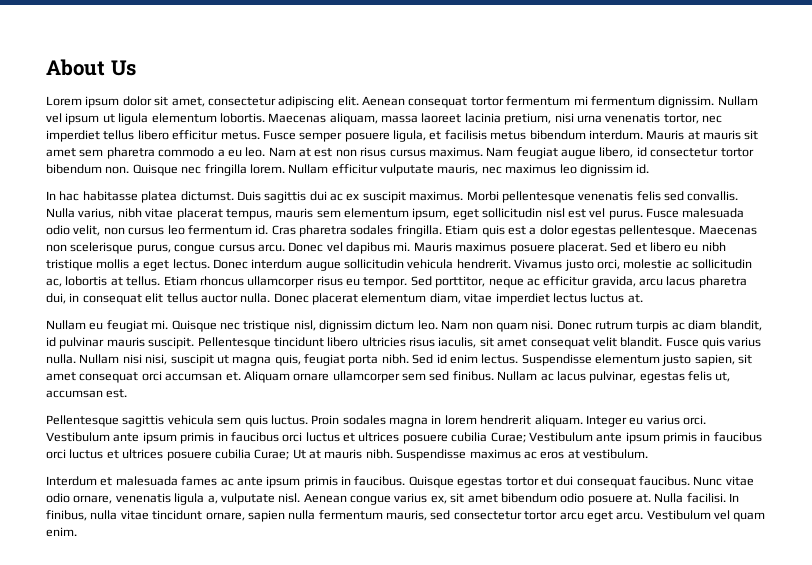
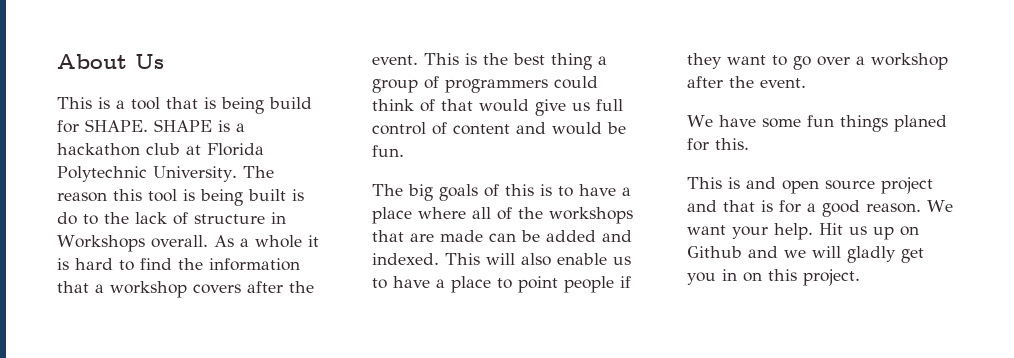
- Lorem ipsum dolor sit amet, consectetur adipiscing elit. Aenean consequat tortor fermentum mi fermentum dignissim. Nullam vel ipsum ut ligula elementum lobortis. Maecenas aliquam, massa laoreet lacinia pretium, nisi urna venenatis tortor, nec imperdiet tellus libero efficitur metus. Fusce semper posuere ligula, et facilisis metus bibendum interdum. Mauris at mauris sit amet sem pharetra commodo a eu leo. Nam at est non risus cursus maximus. Nam feugiat augue libero, id consectetur tortor bibendum non. Quisque nec fringilla lorem. Nullam efficitur vulputate mauris, nec maximus leo dignissim id.
- In hac habitasse platea dictumst. Duis sagittis dui ac ex suscipit maximus. Morbi pellentesque venenatis felis sed convallis. Nulla varius, nibh vitae placerat tempus, mauris sem elementum ipsum, eget sollicitudin nisl est vel purus. Fusce malesuada odio velit, non cursus leo fermentum id. Cras pharetra sodales fringilla. Etiam quis est a dolor egestas pellentesque. Maecenas non scelerisque purus, congue cursus arcu. Donec vel dapibus mi. Mauris maximus posuere placerat. Sed et libero eu nibh tristique mollis a eget lectus. Donec interdum augue sollicitudin vehicula hendrerit. Vivamus justo orci, molestie ac sollicitudin ac, lobortis at tellus. Etiam rhoncus ullamcorper risus eu tempor. Sed porttitor, neque ac efficitur gravida, arcu lacus pharetra dui, in consequat elit tellus auctor nulla. Donec placerat elementum diam, vitae imperdiet lectus luctus at.
- Nullam eu feugiat mi. Quisque nec tristique nisl, dignissim dictum leo. Nam non quam nisi. Donec rutrum turpis ac diam blandit, id pulvinar mauris suscipit. Pellentesque tincidunt libero ultricies risus iaculis, sit amet consequat velit blandit. Fusce quis varius nulla. Nullam nisi nisi, suscipit ut magna quis, feugiat porta nibh. Sed id enim lectus. Suspendisse elementum justo sapien, sit amet consequat orci accumsan et. Aliquam ornare ullamcorper sem sed finibus. Nullam ac lacus pulvinar, egestas felis ut, accumsan est.
- Pellentesque sagittis vehicula sem quis luctus. Proin sodales magna in lorem hendrerit aliquam. Integer eu varius orci. Vestibulum ante ipsum primis in faucibus orci luctus et ultrices posuere cubilia Curae; Vestibulum ante ipsum primis in faucibus orci luctus et ultrices posuere cubilia Curae; Ut at mauris nibh. Suspendisse maximus ac eros at vestibulum.
- Interdum et malesuada fames ac ante ipsum primis in faucibus. Quisque egestas tortor et dui consequat faucibus. Nunc vitae odio ornare, venenatis ligula a, vulputate nisl. Aenean congue varius ex, sit amet bibendum odio posuere at. Nulla facilisi. In finibus, nulla vitae tincidunt ornare, sapien nulla fermentum mauris, sed consectetur tortor arcu eget arcu. Vestibulum vel quam enim.
+ This is a tool that is being build for SHAPE. SHAPE is a hackathon club at Florida Polytechnic University. The reason this tool is being built is do to the lack of structure in Workshops overall. As a whole it is hard to find the information that a workshop covers after the event. This is the best thing a group of programmers could think of that would give us full control of content and would be fun.
+ The big goals of this is to have a place where all of the workshops that are made can be added and indexed. This will also enable us to have a place to point people if they want to go over a workshop after the event.
+ We have some fun things planed for this.
+ This is and open source project and that is for a good reason. We want your help. Hit us up on Github and we will gladly get you in on this project.

